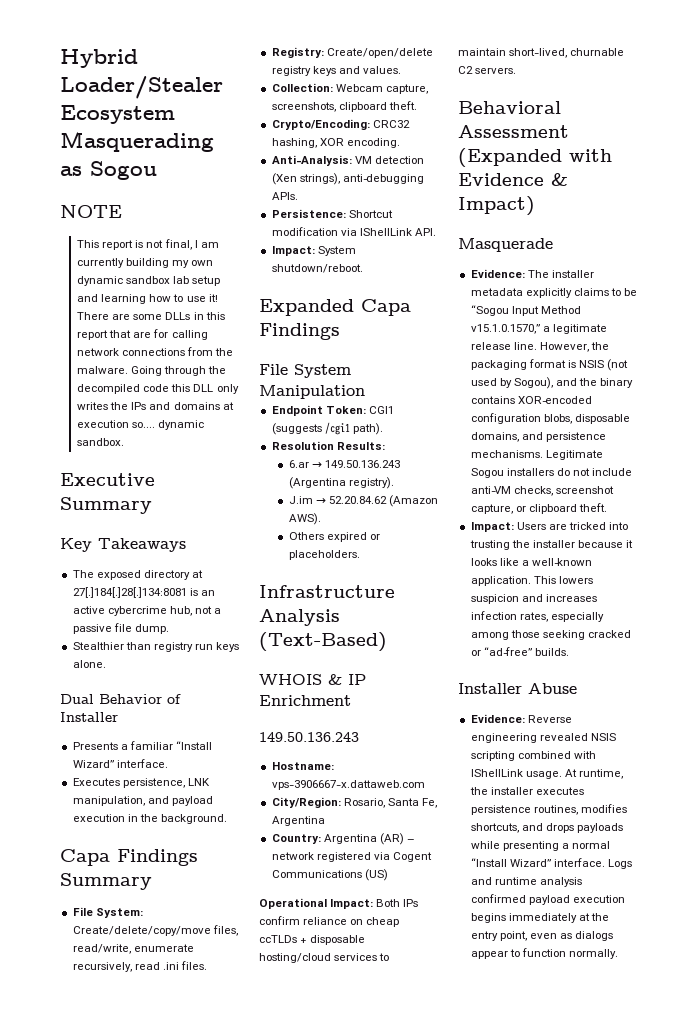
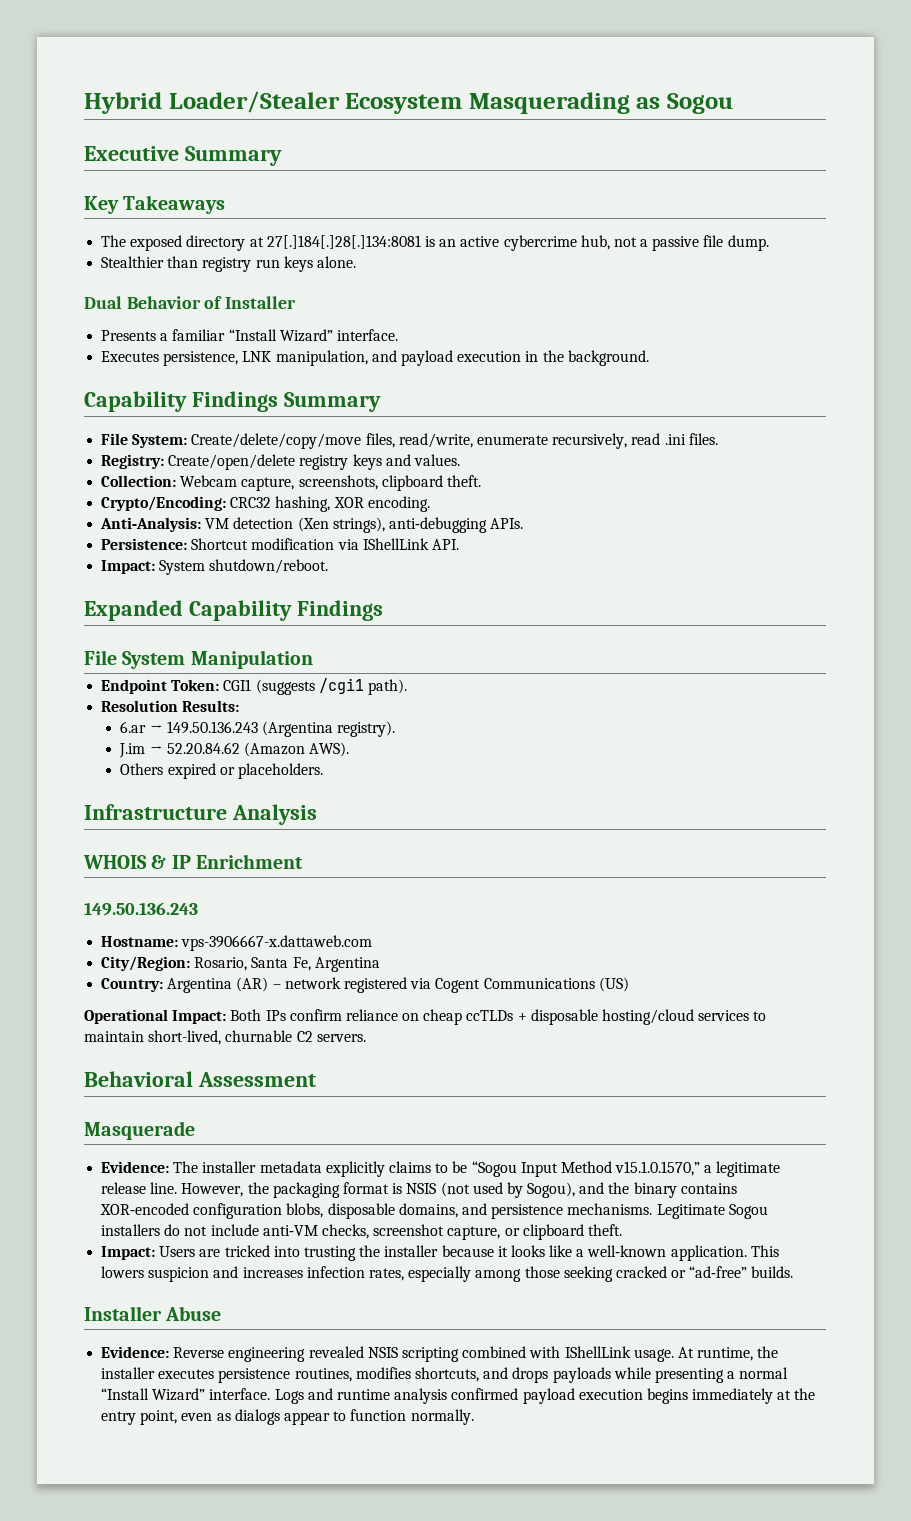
- NOTE
- This report is not final, I am currently building my own dynamic sandbox lab setup and learning how to use it! There are some DLLs in this report that are for calling network connections from the malware. Going through the decompiled code this DLL only writes the IPs and domains at execution so.... dynamic sandbox.
- Capa Findings Summary
+ Capability Findings Summary
- Expanded Capa Findings
+ Expanded Capability Findings
- Infrastructure Analysis (Text-Based)
+ Infrastructure Analysis
- Behavioral Assessment (Expanded with Evidence & Impact)
+ Behavioral Assessment

